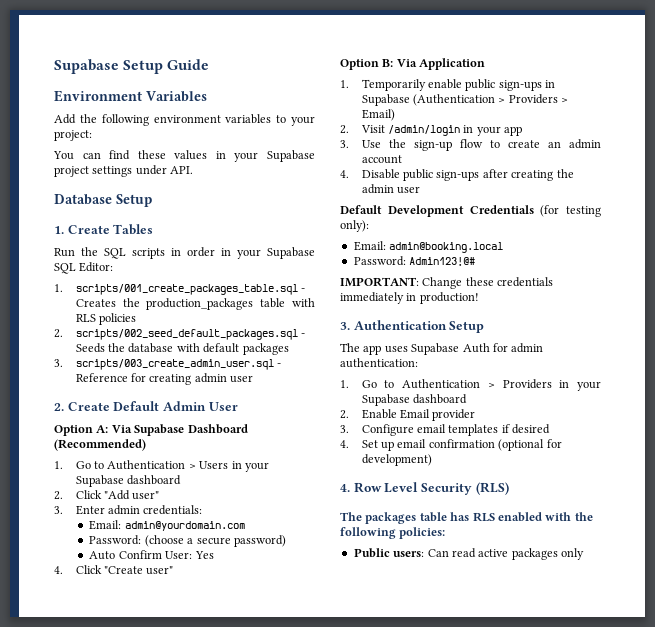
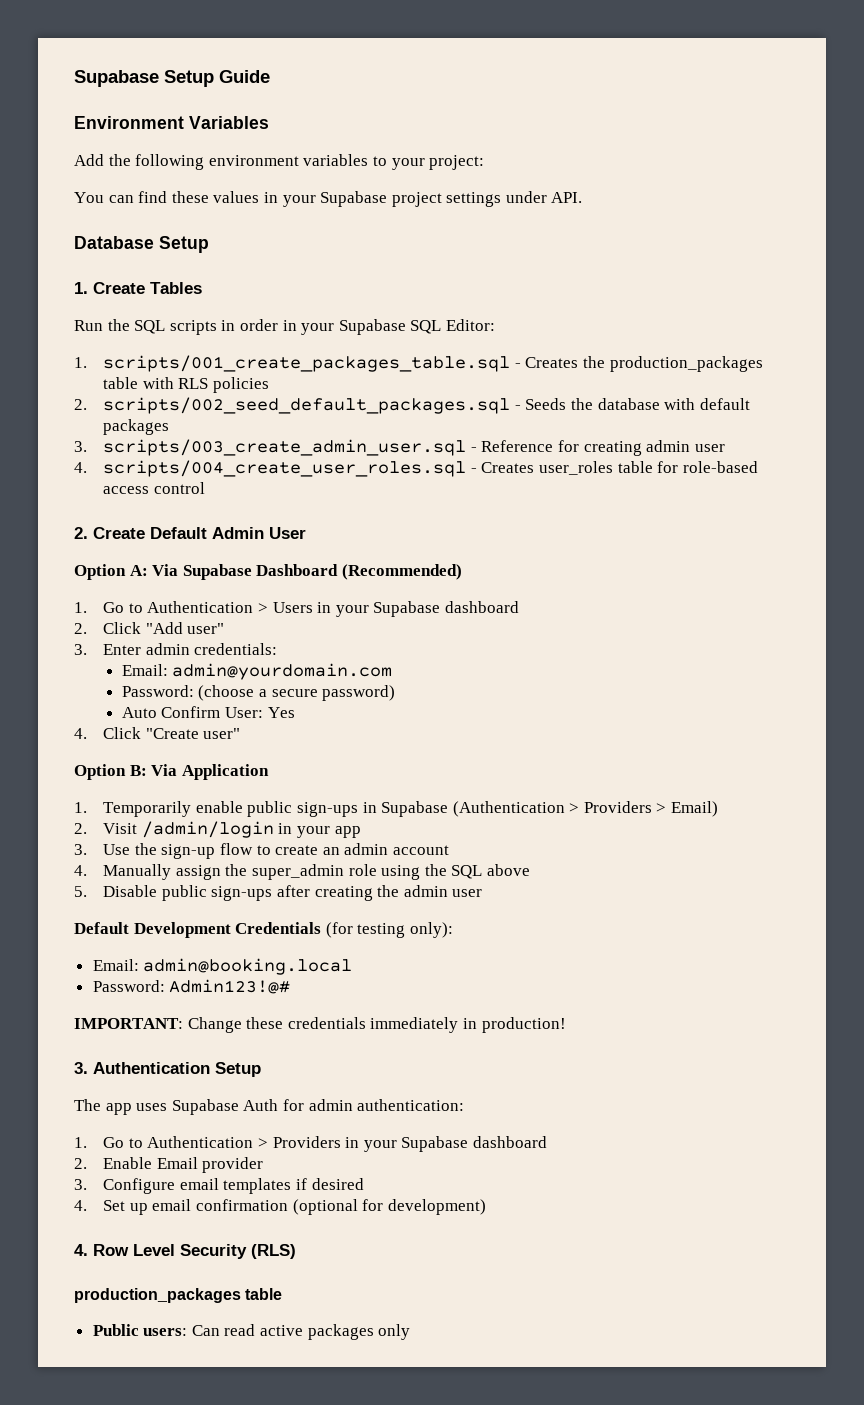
+ 4. scripts/004_create_user_roles.sql - Creates user_roles table for role-based access control
- 4. Disable public sign-ups after creating the admin user
+ 4. Manually assign the super_admin role using the SQL above
+ 5. Disable public sign-ups after creating the admin user
  4. Row Level Security (RLS)
- The packages table has RLS enabled with the following policies:
+ production_packages table

